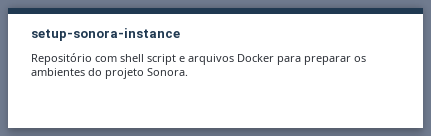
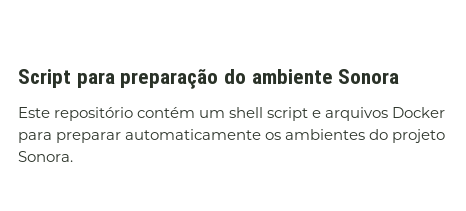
- setup-sonora-instance
- Repositório com shell script e arquivos Docker para preparar os ambientes do projeto Sonora.
+ Script para preparação do ambiente Sonora
+ Este repositório contém um shell script e arquivos Docker para preparar automaticamente os ambientes do projeto Sonora.

